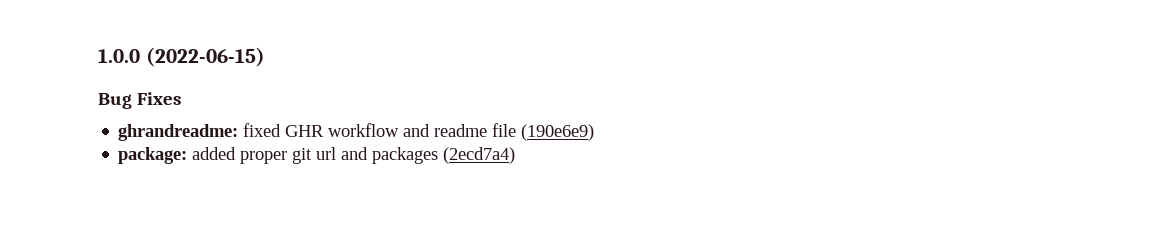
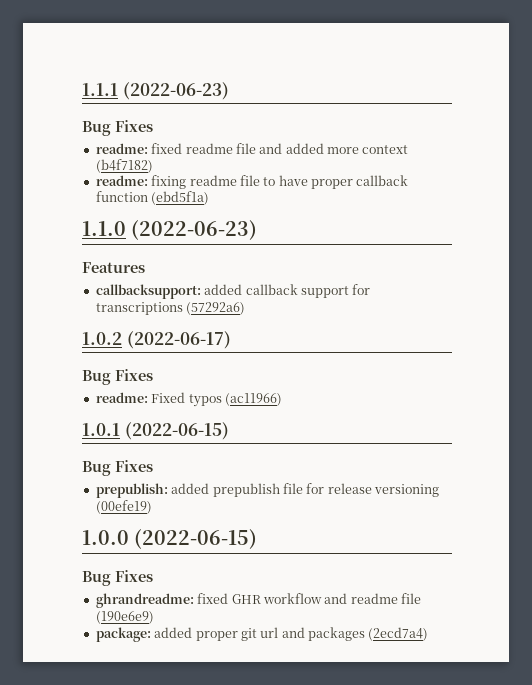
+ 1.1.1 (2022-06-23)
+ Bug Fixes
+ readme: fixed readme file and added more context (b4f7182)
+ readme: fixing readme file to have proper callback function (ebd5f1a)
+ 1.1.0 (2022-06-23)
+ Features
+ callbacksupport: added callback support for transcriptions (57292a6)
+ 1.0.2 (2022-06-17)
+ Bug Fixes
+ readme: Fixed typos (ac11966)
+ 1.0.1 (2022-06-15)
+ Bug Fixes
+ prepublish: added prepublish file for release versioning (00efe19)

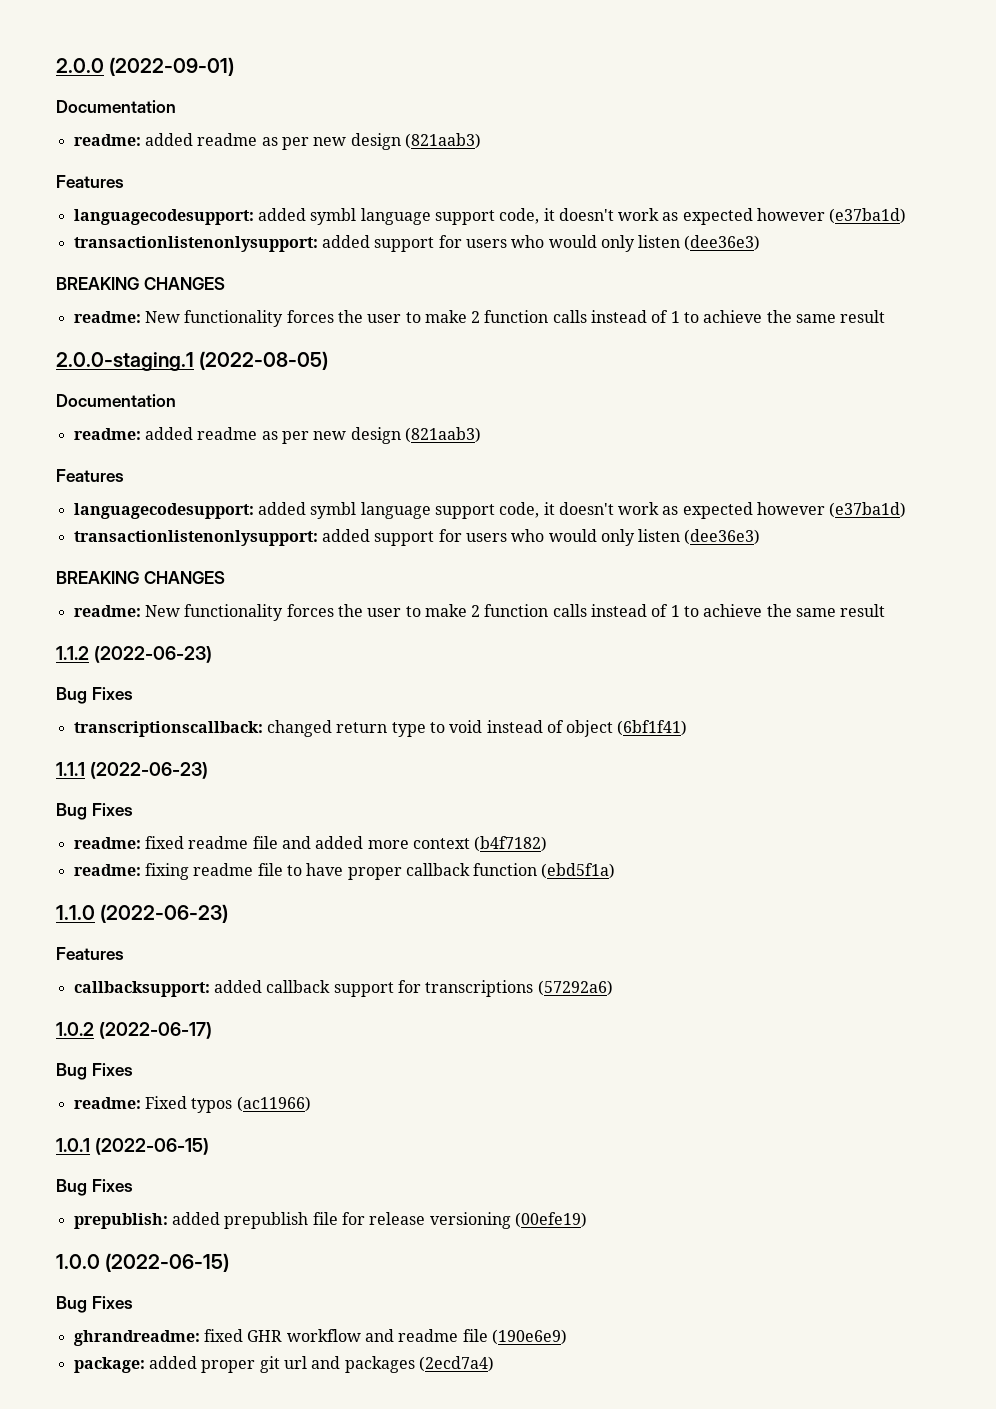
+ 2.0.0 (2022-09-01)
+ Documentation
+ readme: added readme as per new design (821aab3)
+ Features
+ languagecodesupport: added symbl language support code, it doesn't work as expected however (e37ba1d)
+ transactionlistenonlysupport: added support for users who would only listen (dee36e3)
+ BREAKING CHANGES
+ readme: New functionality forces the user to make 2 function calls instead of 1 to achieve the same result
+ 2.0.0-staging.1 (2022-08-05)
+ Documentation
+ readme: added readme as per new design (821aab3)
+ Features
+ languagecodesupport: added symbl language support code, it doesn't work as expected however (e37ba1d)
+ transactionlistenonlysupport: added support for users who would only listen (dee36e3)
+ BREAKING CHANGES
+ readme: New functionality forces the user to make 2 function calls instead of 1 to achieve the same result
+ 1.1.2 (2022-06-23)
+ Bug Fixes
+ transcriptionscallback: changed return type to void instead of object (6bf1f41)

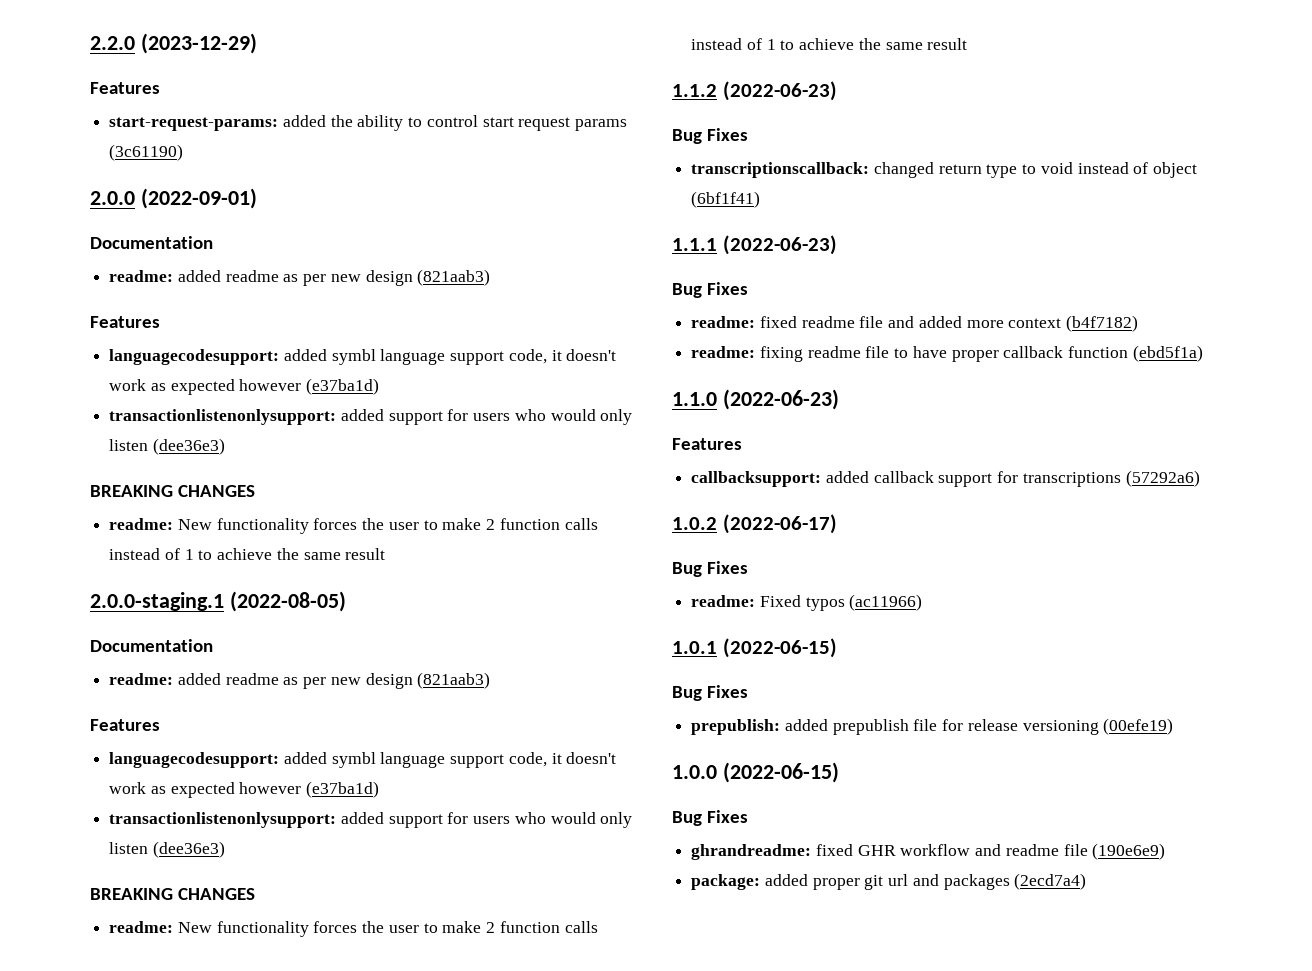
+ 2.2.0 (2023-12-29)
+ Features
+ start-request-params: added the ability to control start request params (3c61190)

